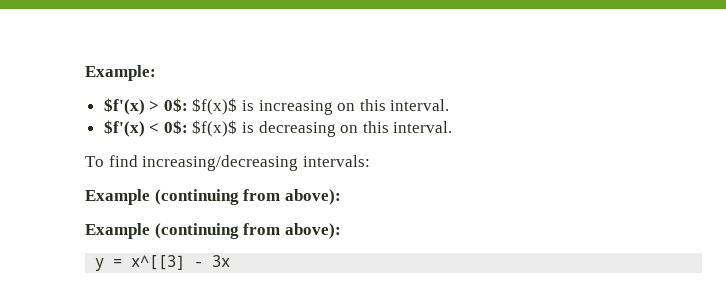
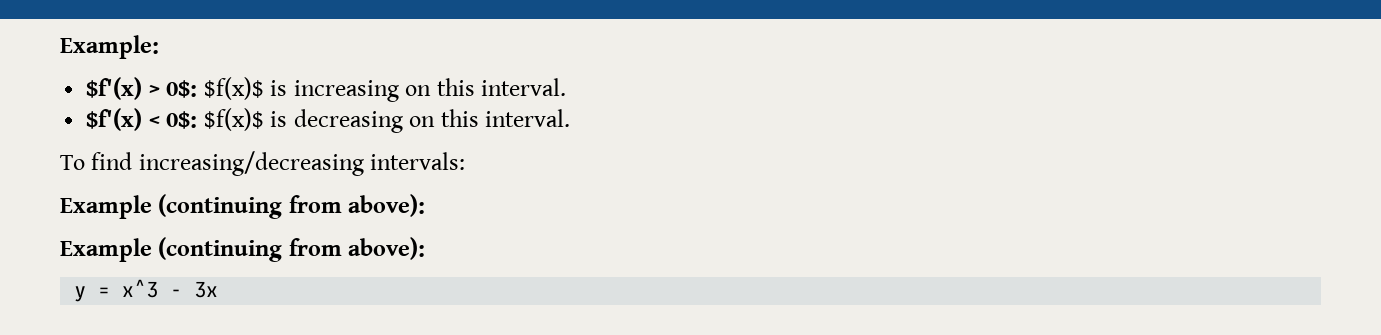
- y = x^[[3] - 3x
+ y = x^3 - 3x

